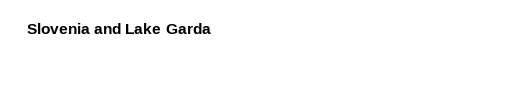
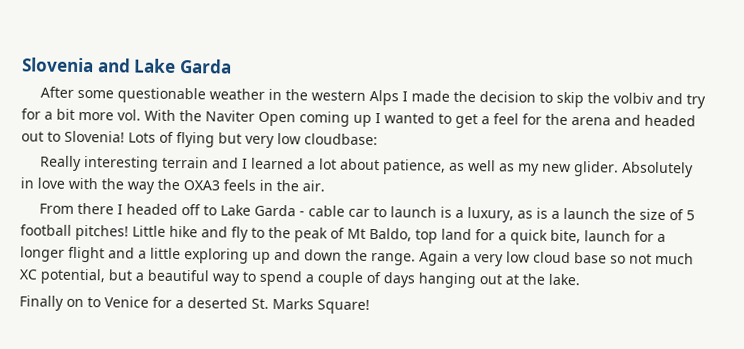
+ After some questionable weather in the western Alps I made the decision to skip the volbiv and try for a bit more vol. With the Naviter Open coming up I wanted to get a feel for the arena and headed out to Slovenia! Lots of flying but very low cloudbase:
+ Really interesting terrain and I learned a lot about patience, as well as my new glider. Absolutely in love with the way the OXA3 feels in the air.
+ From there I headed off to Lake Garda - cable car to launch is a luxury, as is a launch the size of 5 football pitches! Little hike and fly to the peak of Mt Baldo, top land for a quick bite, launch for a longer flight and a little exploring up and down the range. Again a very low cloud base so not much XC potential, but a beautiful way to spend a couple of days hanging out at the lake.
+ Finally on to Venice for a deserted St. Marks Square!

